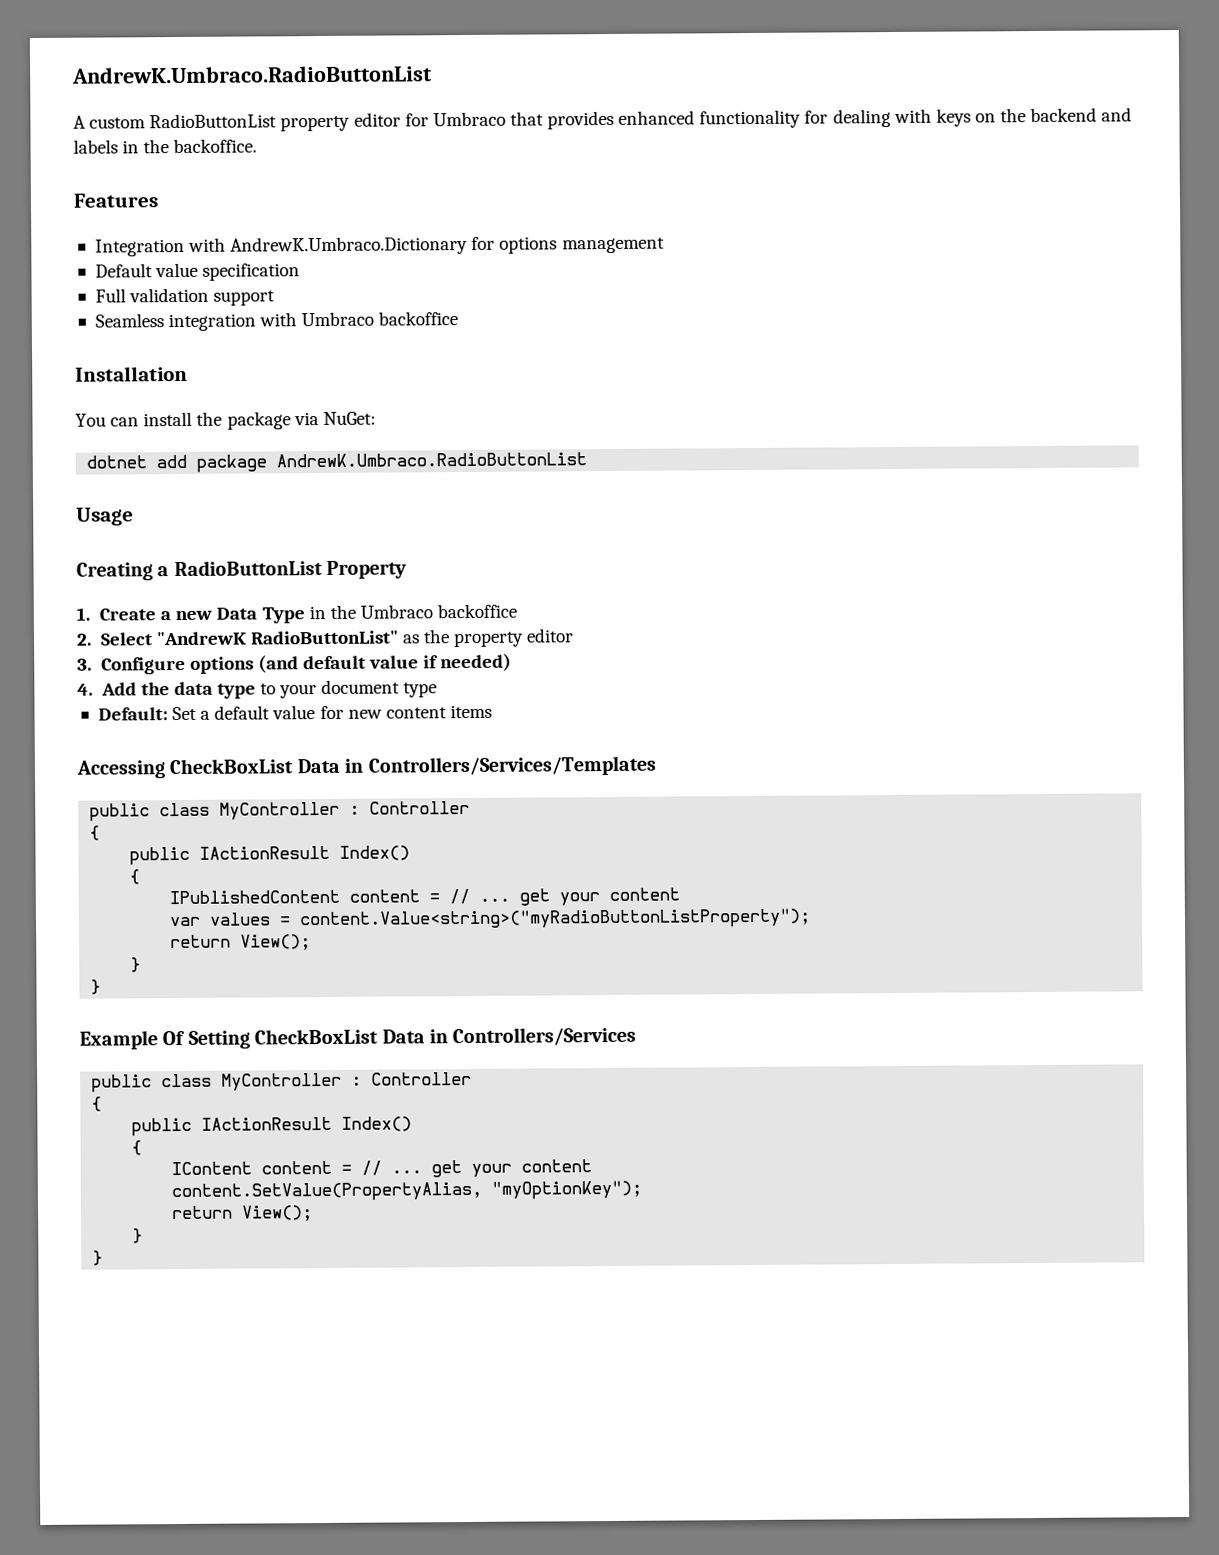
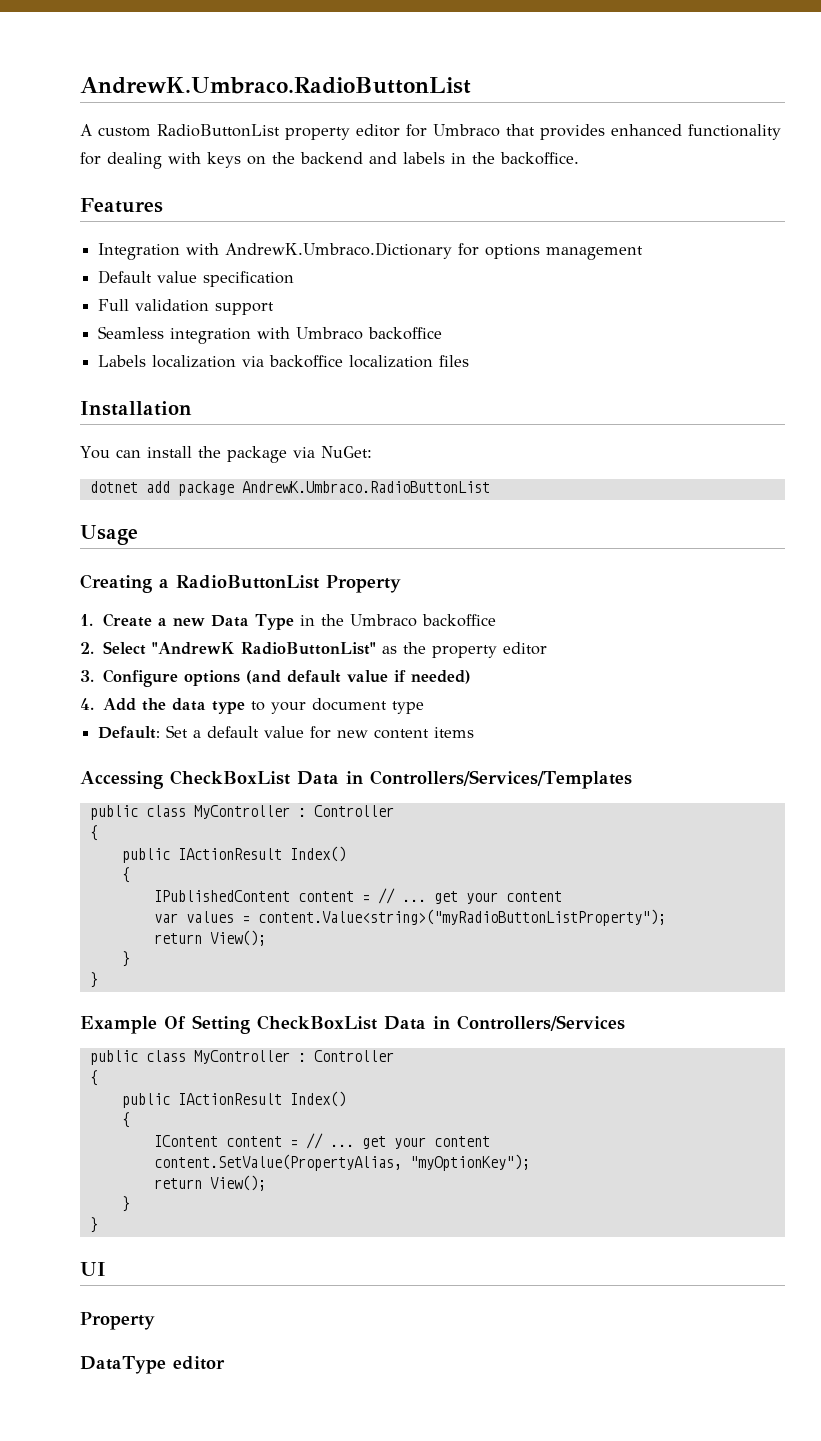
+ Labels localization via backoffice localization files
+ UI
+ Property
+ DataType editor

